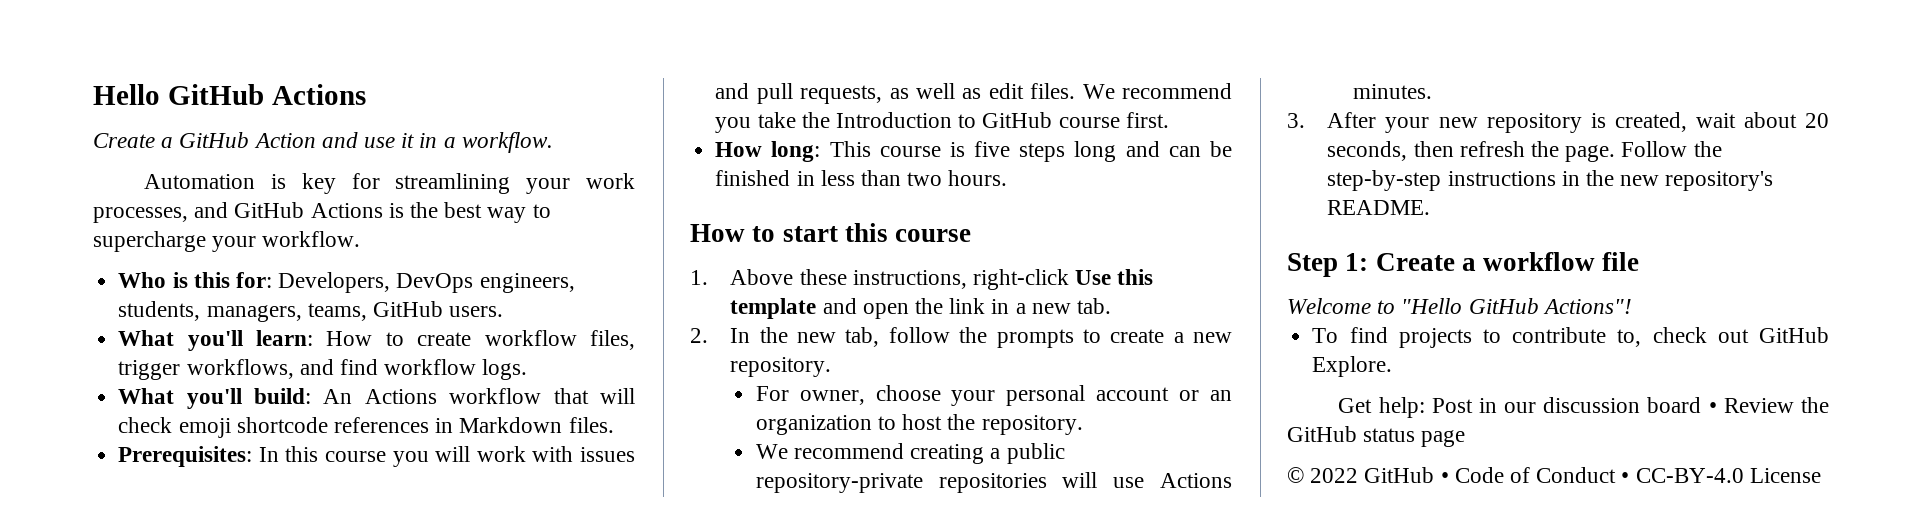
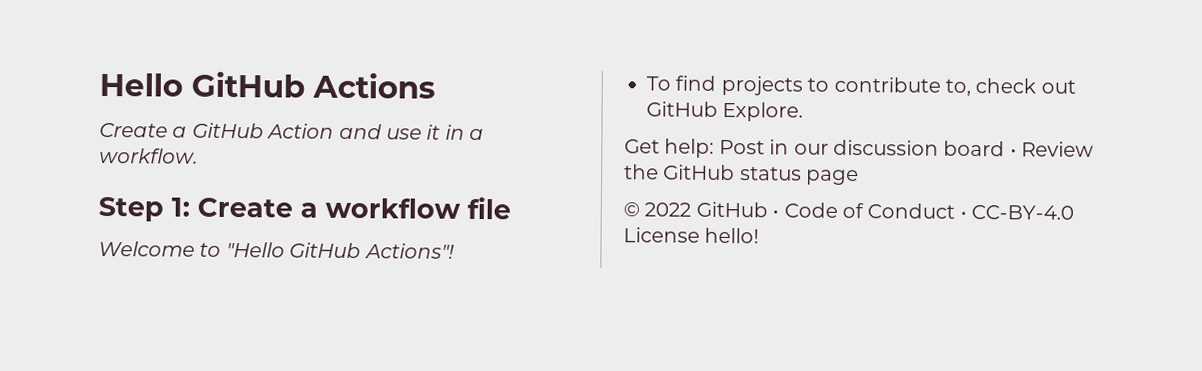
- Automation is key for streamlining your work processes, and GitHub Actions is the best way to supercharge your workflow.
- Who is this for: Developers, DevOps engineers, students, managers, teams, GitHub users.
- What you'll learn: How to create workflow files, trigger workflows, and find workflow logs.
- What you'll build: An Actions workflow that will check emoji shortcode references in Markdown files.
- Prerequisites: In this course you will work with issues and pull requests, as well as edit files. We recommend you take the Introduction to GitHub course first.
- How long: This course is five steps long and can be finished in less than two hours.
- How to start this course
- 1. Above these instructions, right-click Use this template and open the link in a new tab.
- 2. In the new tab, follow the prompts to create a new repository.
- For owner, choose your personal account or an organization to host the repository.
- We recommend creating a public repository-private repositories will use Actions minutes.
- 3. After your new repository is created, wait about 20 seconds, then refresh the page. Follow the step-by-step instructions in the new repository's README.
- © 2022 GitHub • Code of Conduct • CC-BY-4.0 License
+ © 2022 GitHub • Code of Conduct • CC-BY-4.0 License hello!

